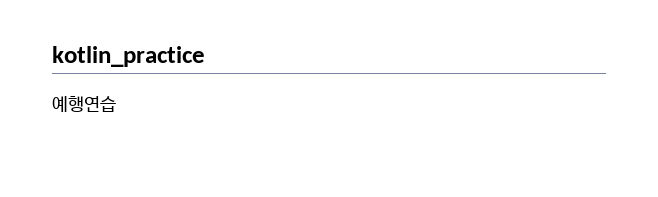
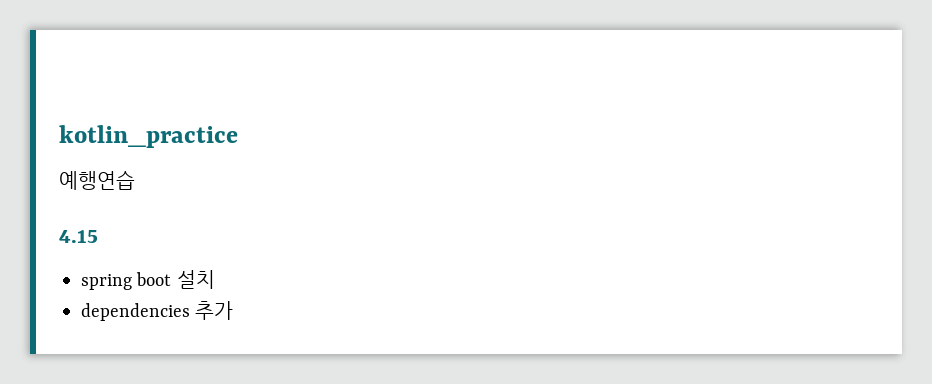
+ 4.15
+ spring boot 설치
+ dependencies 추가

